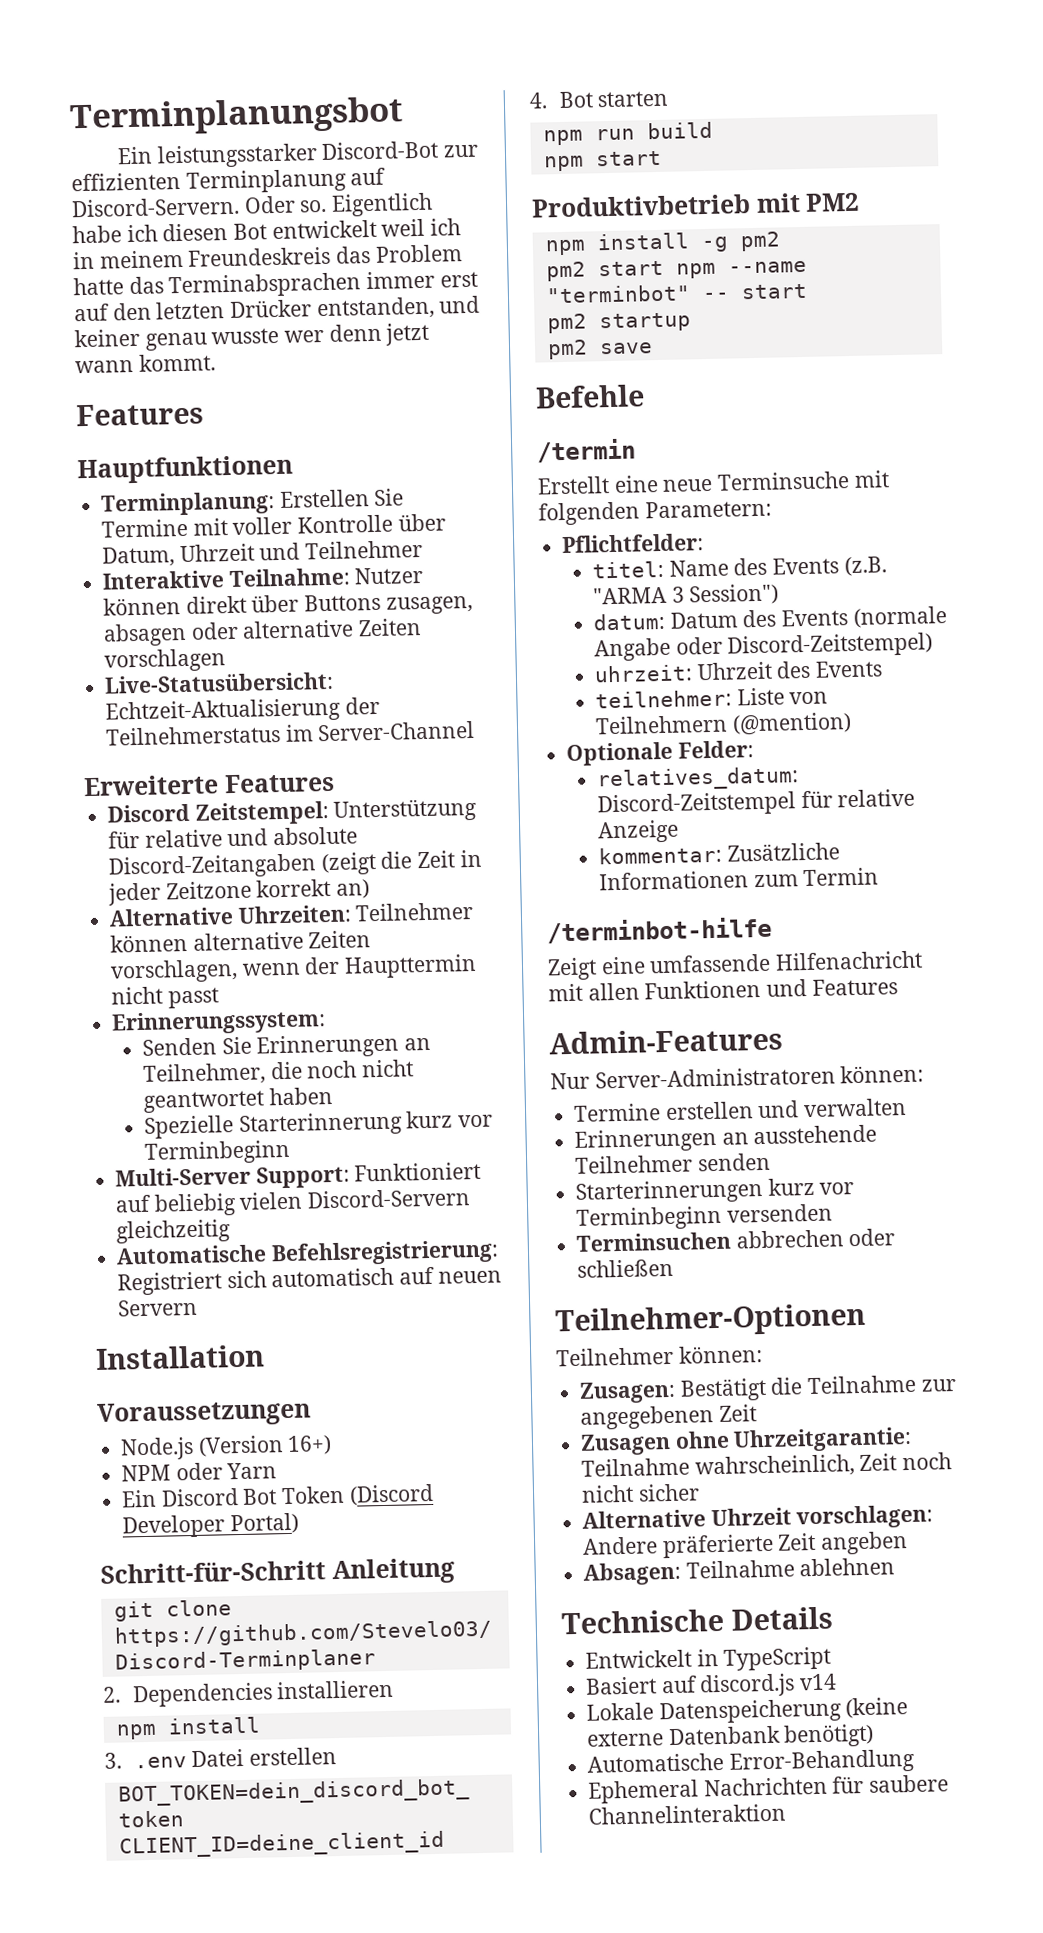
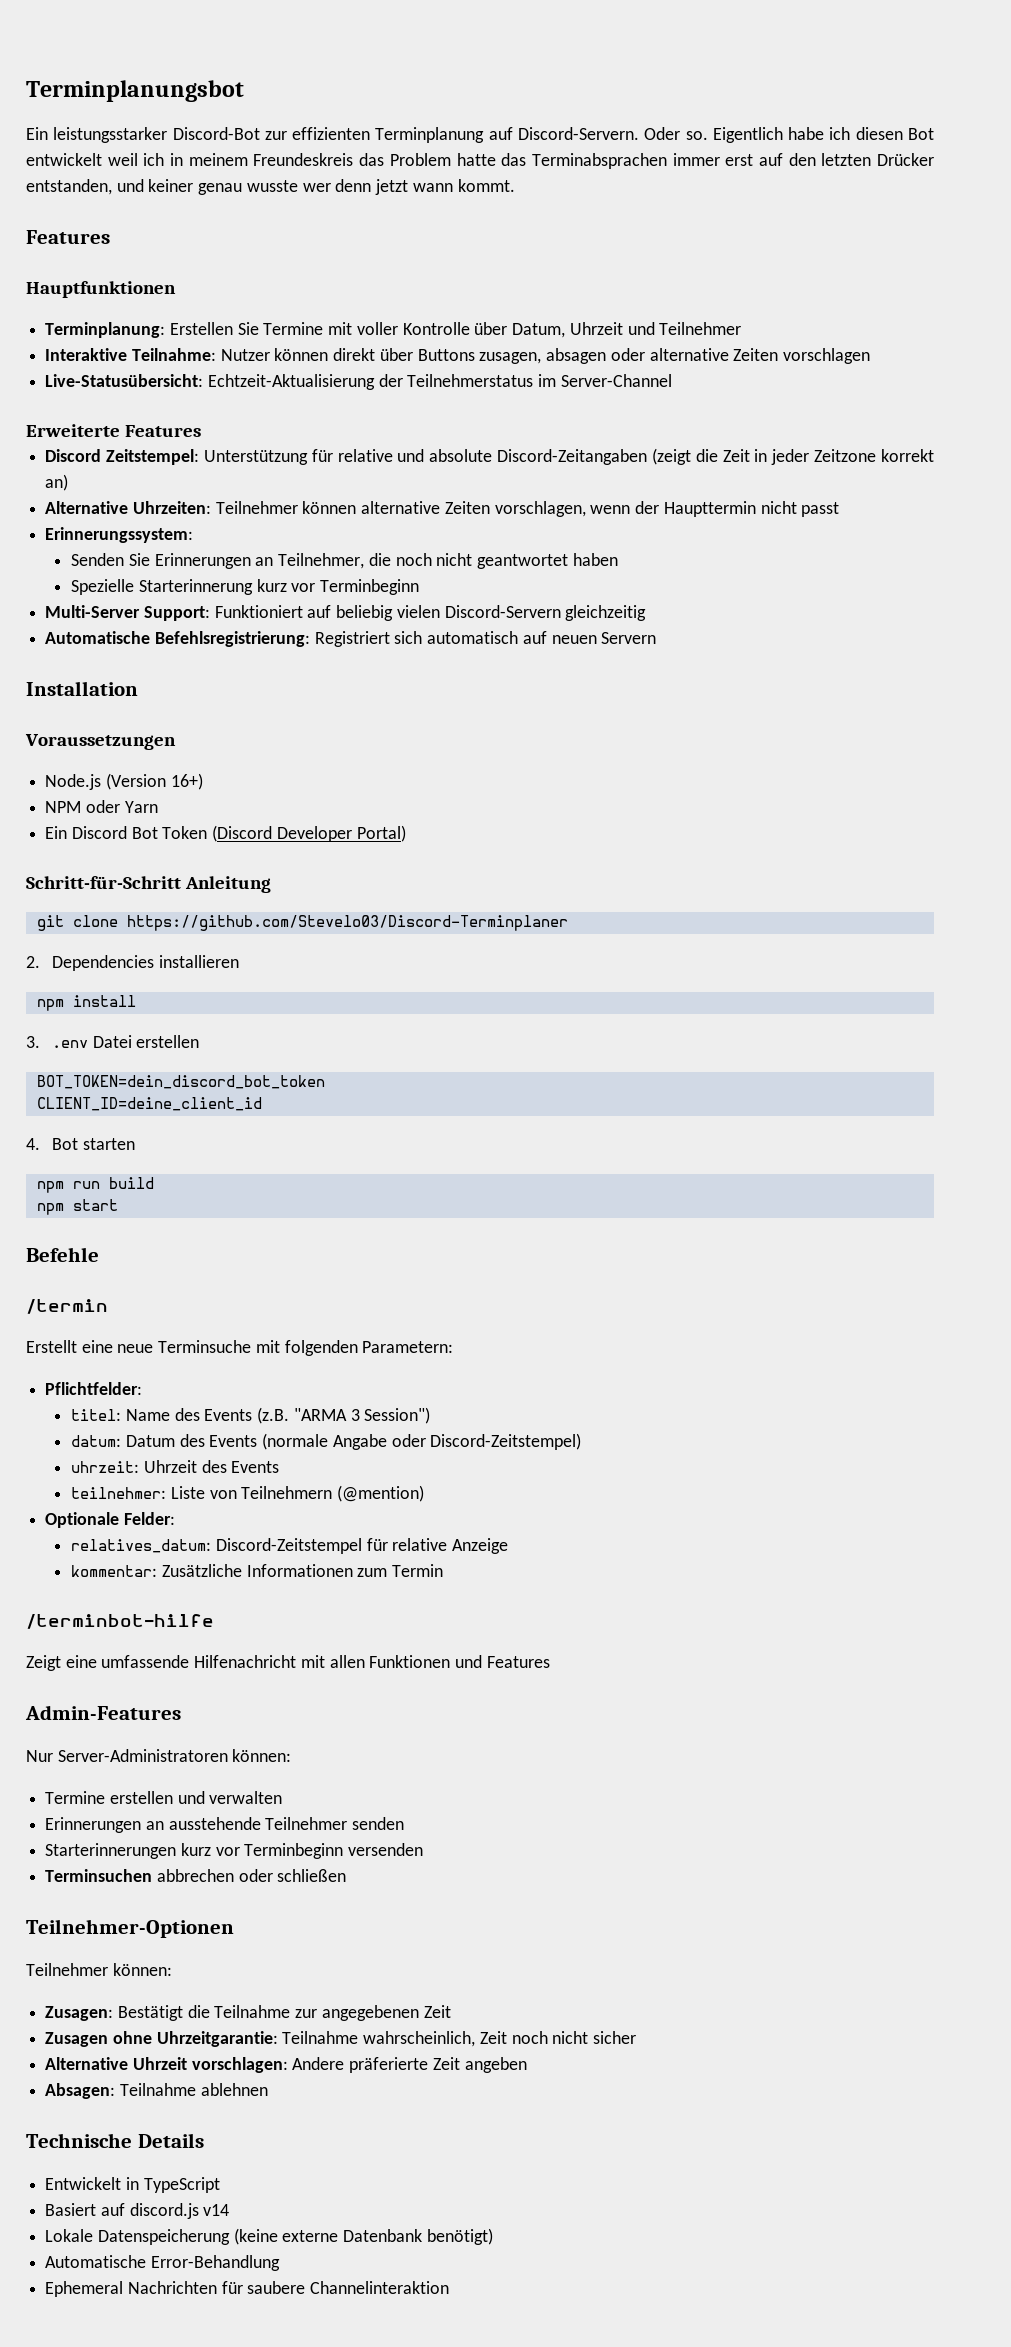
- Produktivbetrieb mit PM2
- npm install -g pm2
- pm2 start npm --name "terminbot" -- start
- pm2 startup
- pm2 save

